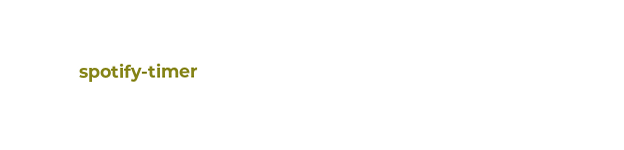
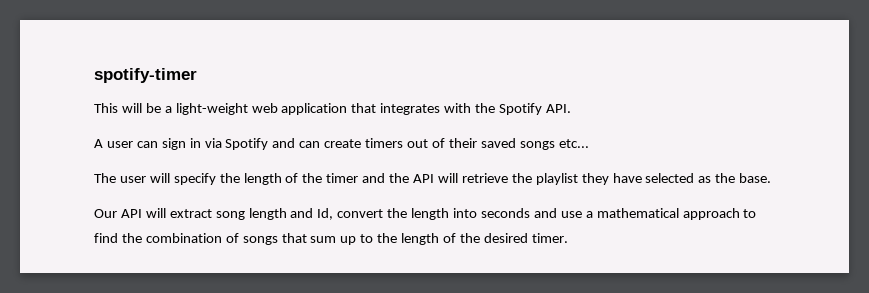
+ This will be a light-weight web application that integrates with the Spotify API.
+ A user can sign in via Spotify and can create timers out of their saved songs etc...
+ The user will specify the length of the timer and the API will retrieve the playlist they have selected as the base.
+ Our API will extract song length and Id, convert the length into seconds and use a mathematical approach to find the combination of songs that sum up to the length of the desired timer.

